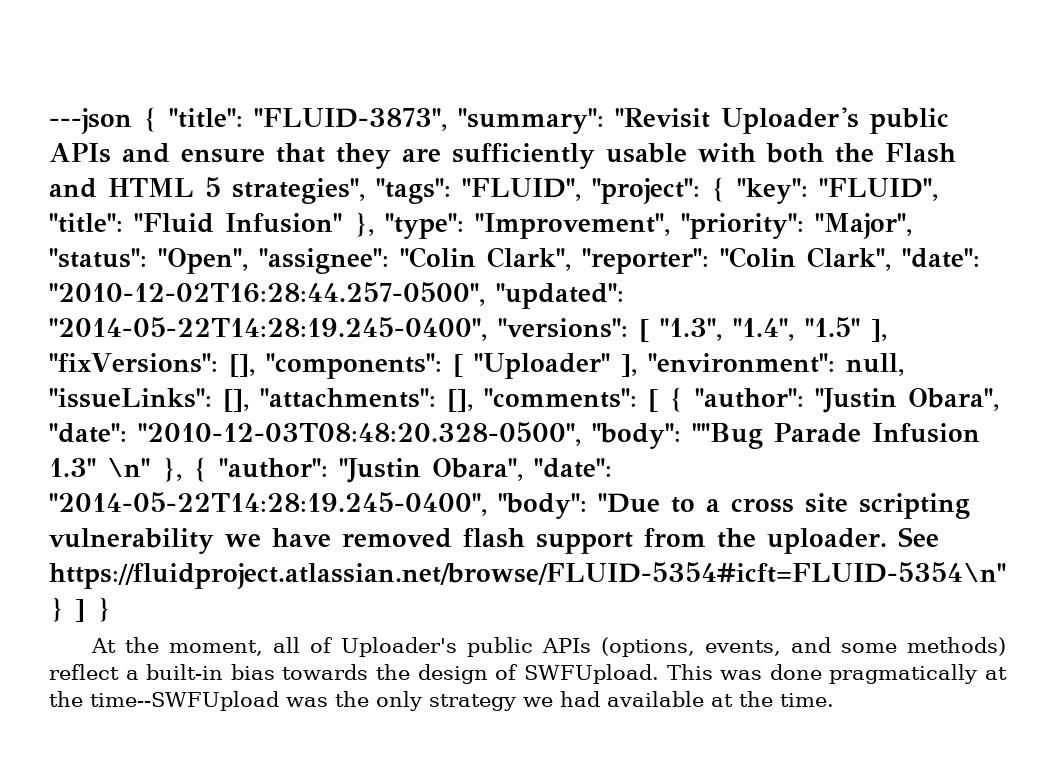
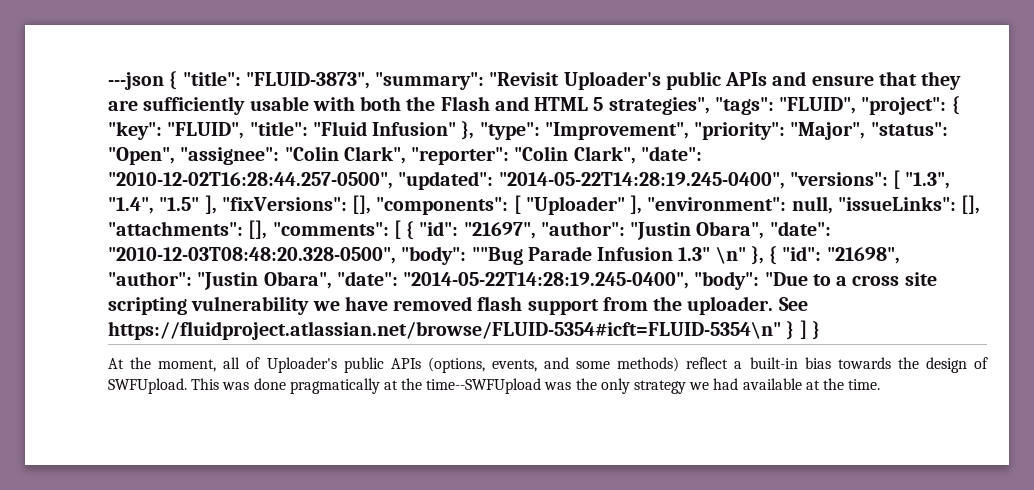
- [ { "author":
+ [ { "id": "21697", "author":
- ""Bug Parade Infusion 1.3" \n" }, { "author":
+ ""Bug Parade Infusion 1.3" \n" }, { "id": "21698", "author":

